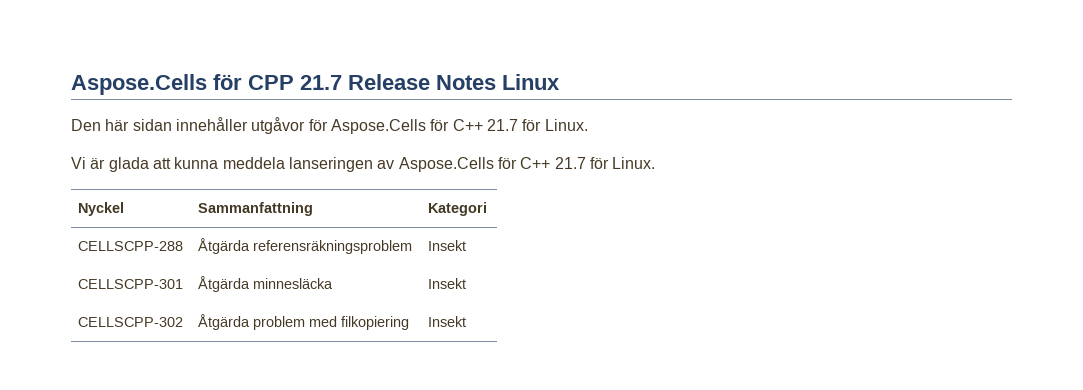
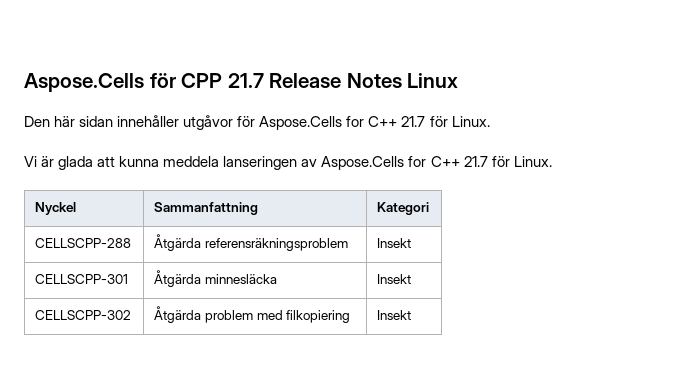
- Den här sidan innehåller utgåvor för Aspose.Cells för C++ 21.7 för Linux.
+ Den här sidan innehåller utgåvor för Aspose.Cells for C++ 21.7 för Linux.
- Vi är glada att kunna meddela lanseringen av Aspose.Cells för C++ 21.7 för Linux.
+ Vi är glada att kunna meddela lanseringen av Aspose.Cells for C++ 21.7 för Linux.

